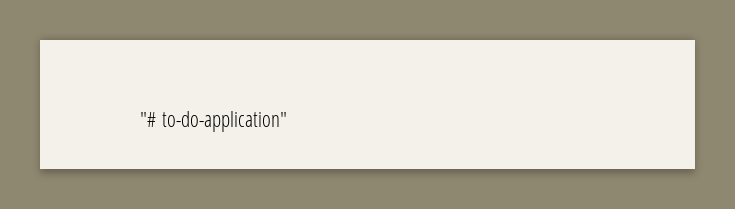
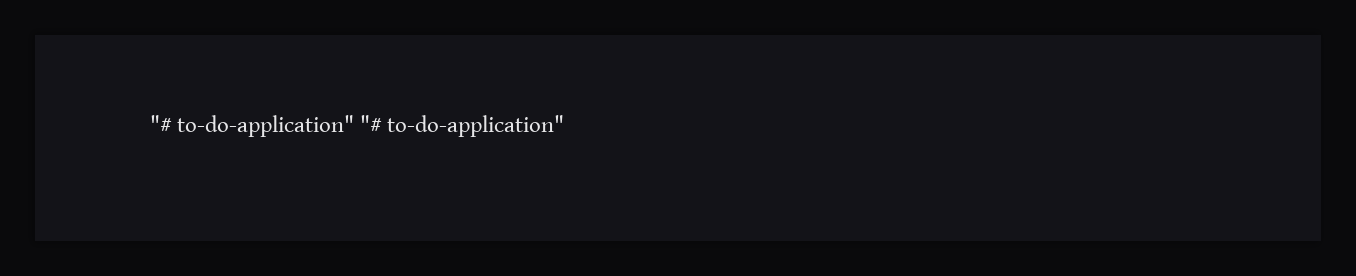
- "# to-do-application"
+ "# to-do-application" "# to-do-application"

